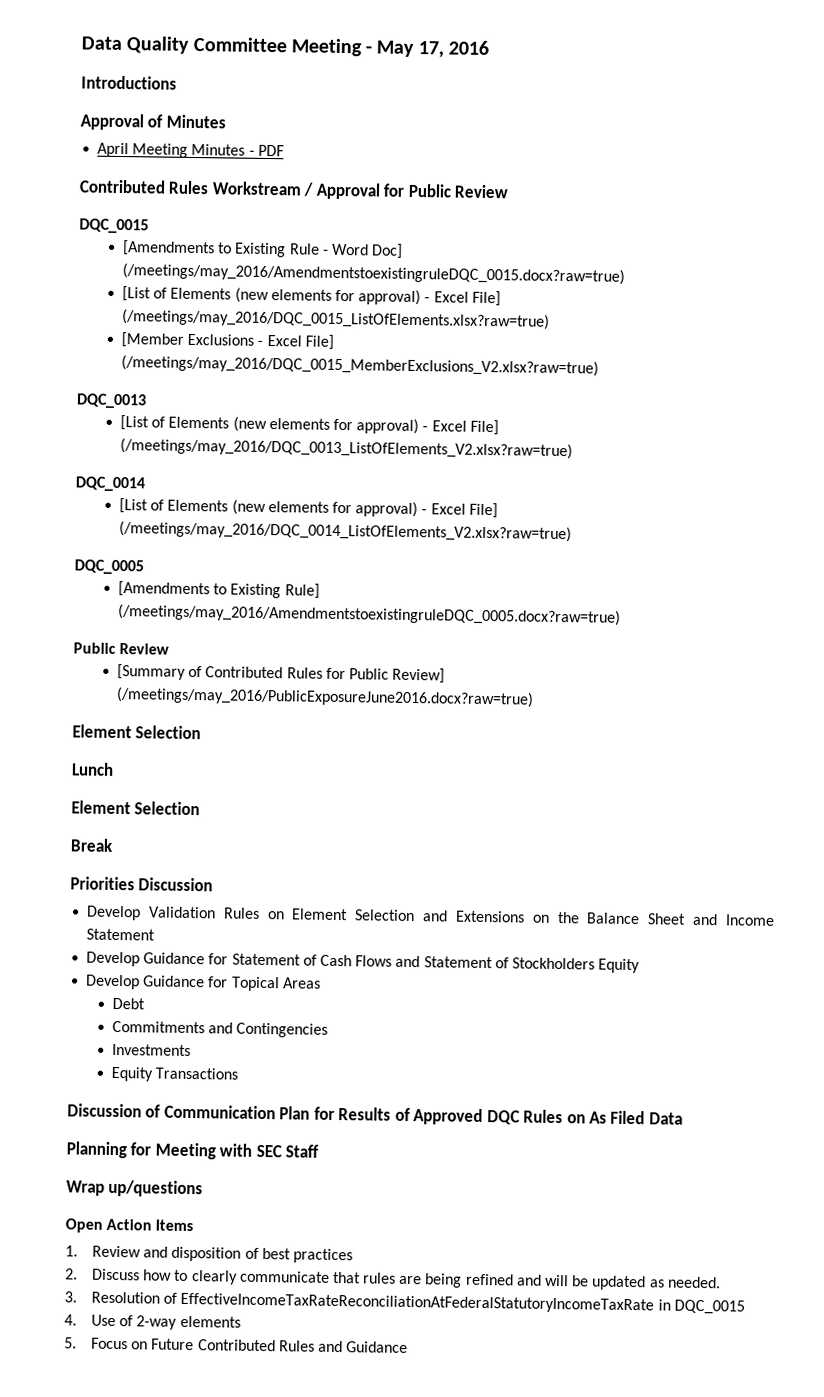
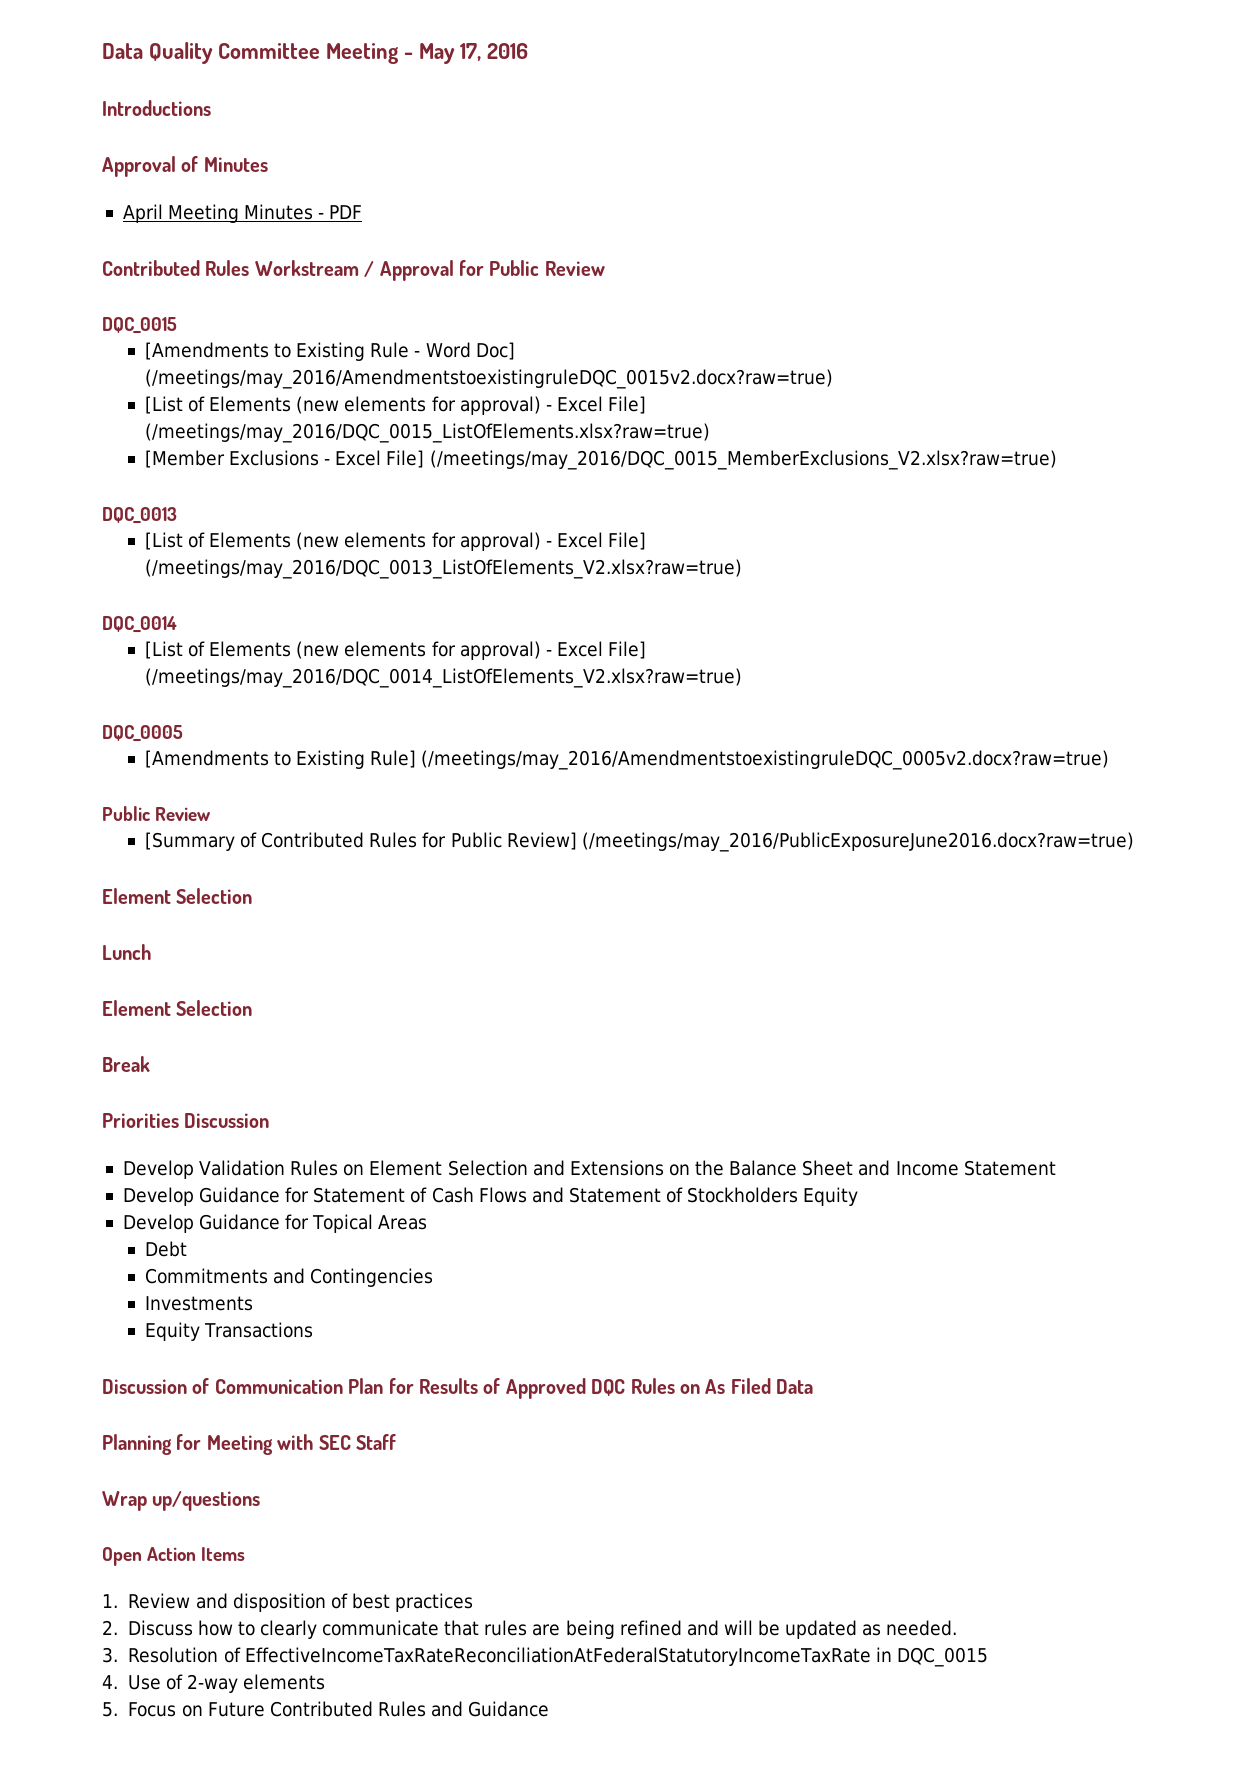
- [Amendments to Existing Rule - Word Doc] (/meetings/may_2016/AmendmentstoexistingruleDQC_0015.docx?raw=true)
+ [Amendments to Existing Rule - Word Doc] (/meetings/may_2016/AmendmentstoexistingruleDQC_0015v2.docx?raw=true)
- [Amendments to Existing Rule] (/meetings/may_2016/AmendmentstoexistingruleDQC_0005.docx?raw=true)
+ [Amendments to Existing Rule] (/meetings/may_2016/AmendmentstoexistingruleDQC_0005v2.docx?raw=true)

